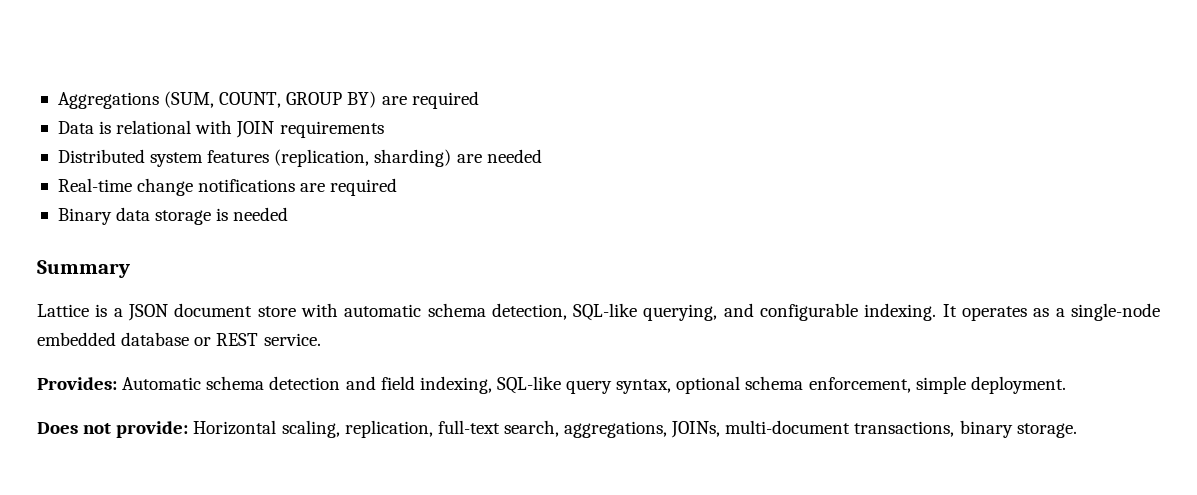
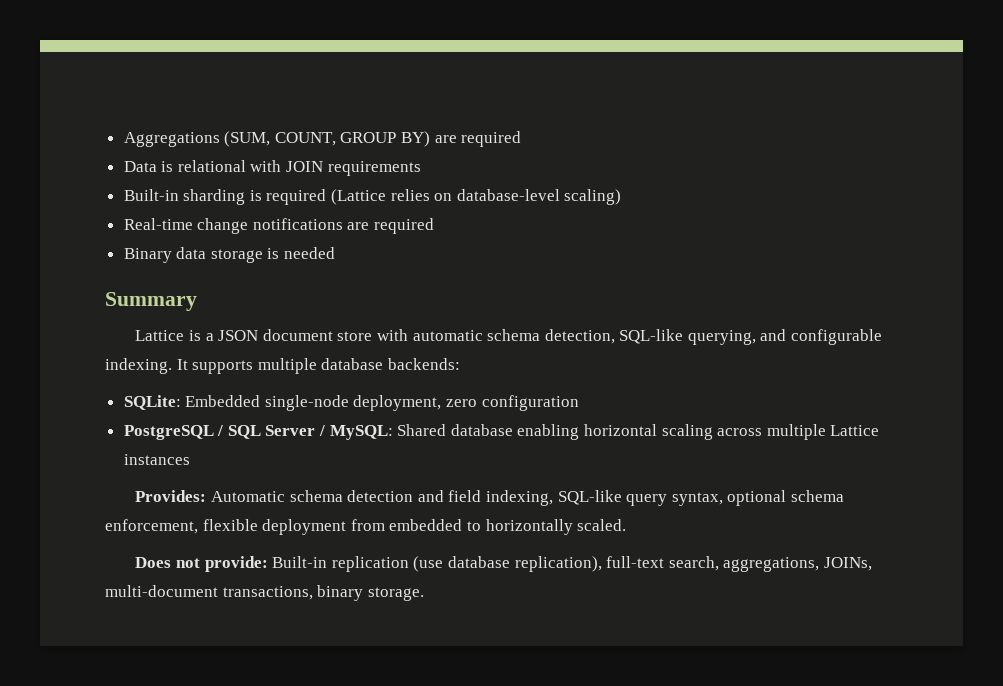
- Distributed system features (replication, sharding) are needed
+ Built-in sharding is required (Lattice relies on database-level scaling)
- It operates as a single-node embedded database or REST service.
+ It supports multiple database backends:
+ SQLite: Embedded single-node deployment, zero configuration
+ PostgreSQL / SQL Server / MySQL: Shared database enabling horizontal scaling across multiple Lattice instances
- Provides: Automatic schema detection and field indexing, SQL-like query syntax, optional schema enforcement, simple deployment.
- Does not provide: Horizontal scaling, replication, full-text search, aggregations, JOINs, multi-document transactions, binary storage.
+ Provides: Automatic schema detection and field indexing, SQL-like query syntax, optional schema enforcement, flexible deployment from embedded to horizontally scaled.
+ Does not provide: Built-in replication (use database replication), full-text search, aggregations, JOINs, multi-document transactions, binary storage.

